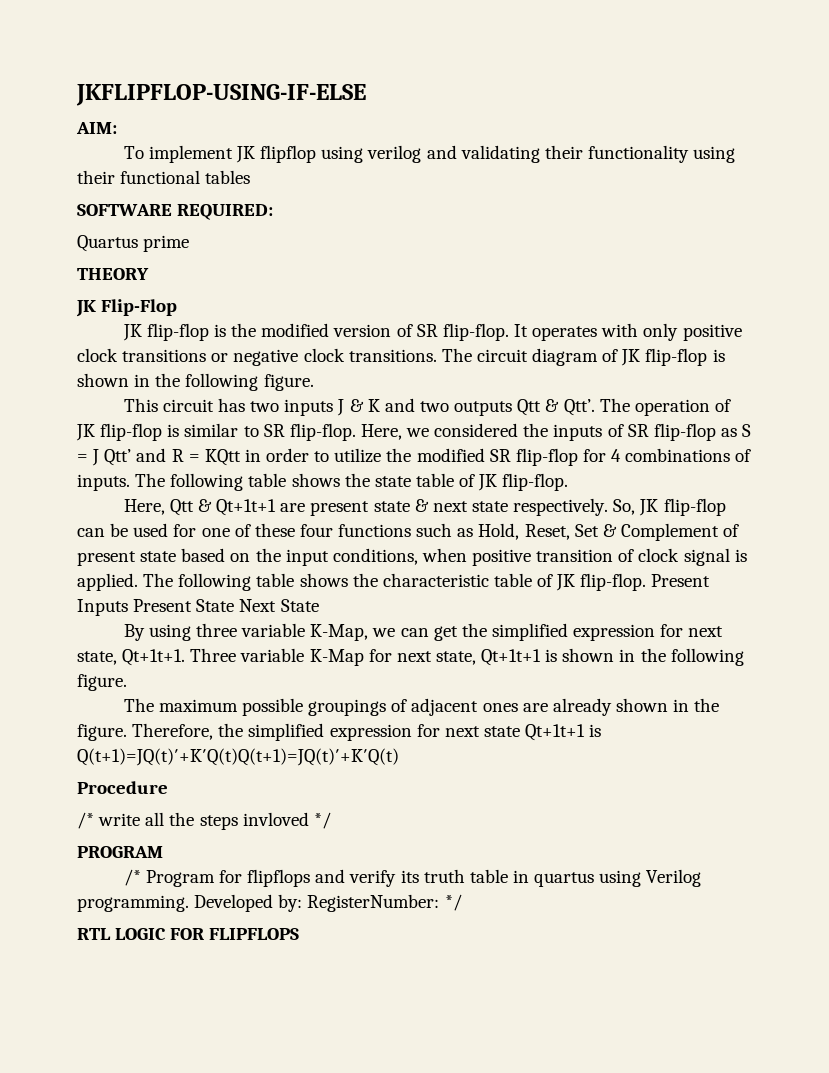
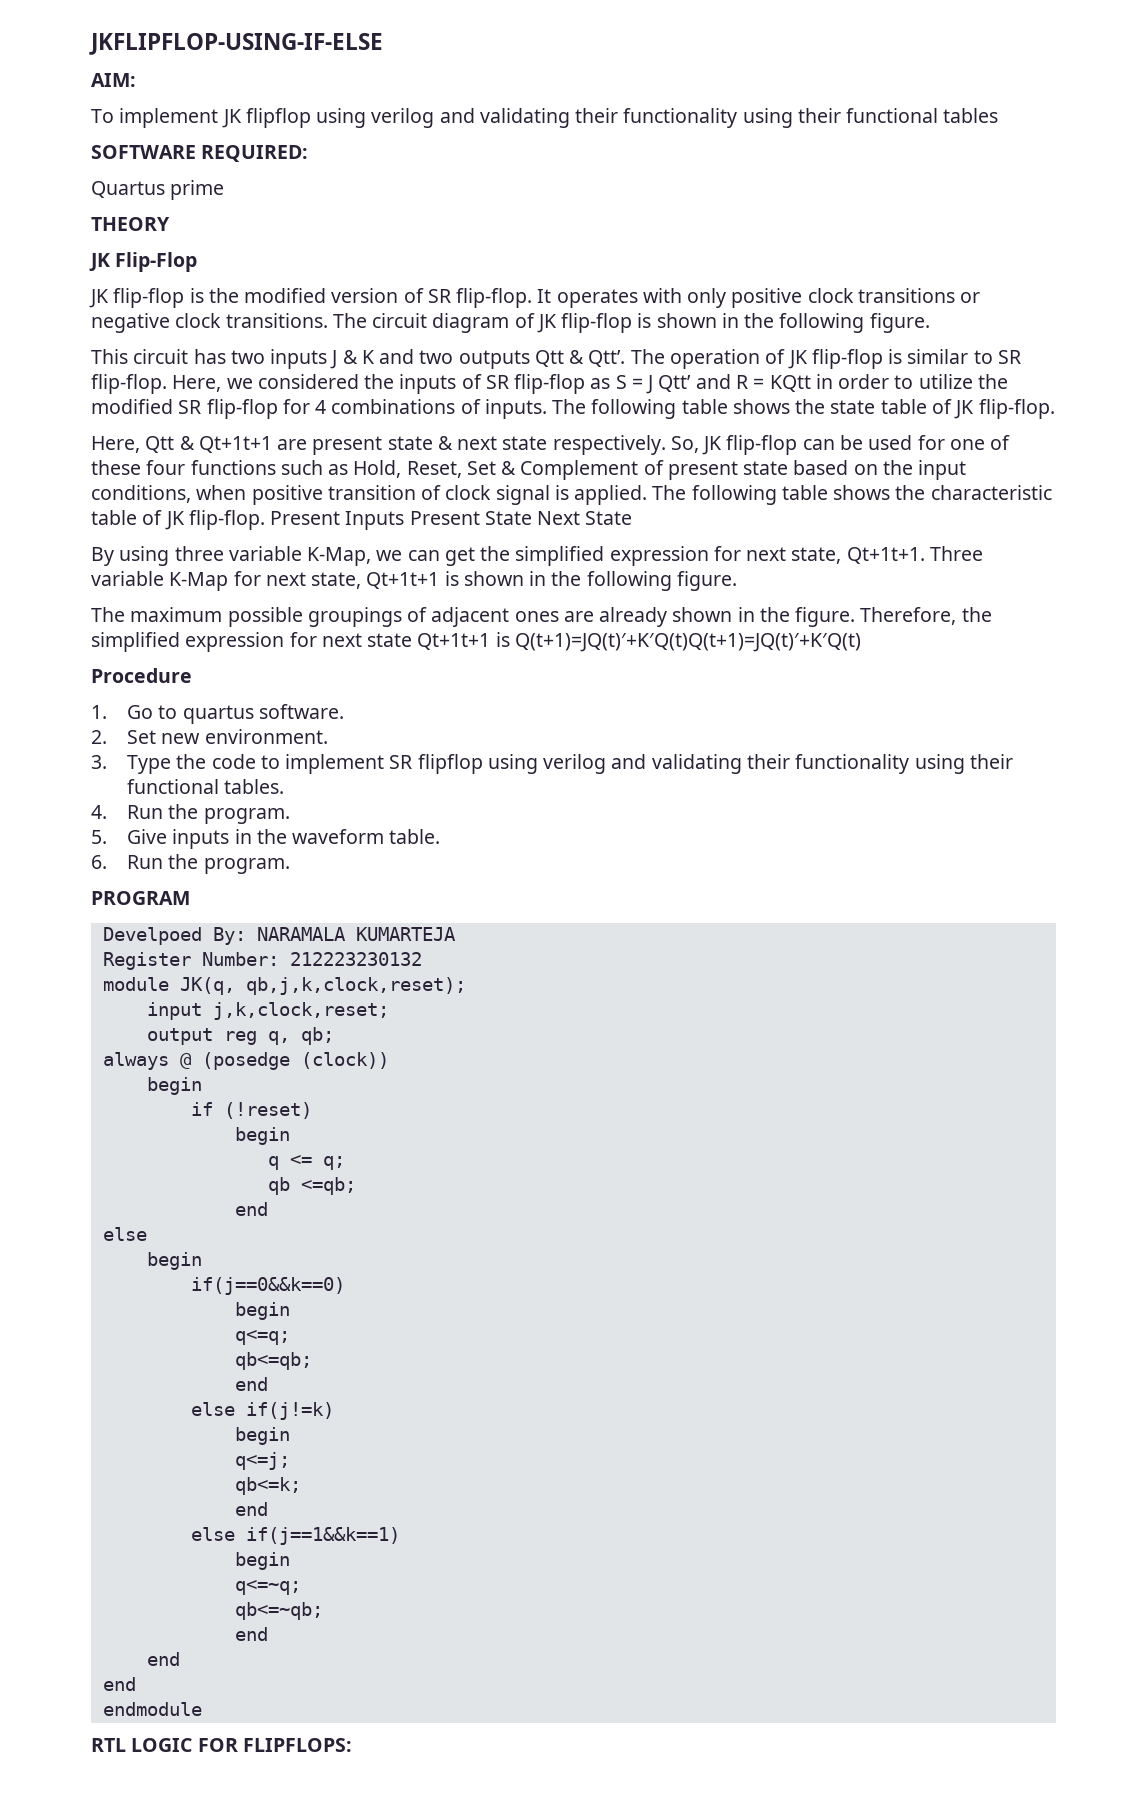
- /* write all the steps invloved */
+ 1. Go to quartus software.
+ 2. Set new environment.
+ 3. Type the code to implement SR flipflop using verilog and validating their functionality using their functional tables.
+ 4. Run the program.
+ 5. Give inputs in the waveform table.
+ 6. Run the program.
  PROGRAM
- /* Program for flipflops and verify its truth table in quartus using Verilog programming. Developed by: RegisterNumber: */
+ Develpoed By: NARAMALA KUMARTEJA
+ Register Number: 212223230132
+ module JK(q, qb,j,k,clock,reset);
+ input j,k,clock,reset;
+ output reg q, qb;
+ always @ (posedge (clock))
+ begin
+ if (!reset)
+ begin
+ q <= q;
+ qb <=qb;
+ end
+ else
+ begin
+ if(j==0&&k==0)
+ begin
+ q<=q;
+ qb<=qb;
+ end
+ else if(j!=k)
+ begin
+ q<=j;
+ qb<=k;
+ end
+ else if(j==1&&k==1)
+ begin
+ q<=~q;
+ qb<=~qb;
+ end
+ end
+ end
+ endmodule
- RTL LOGIC FOR FLIPFLOPS
+ RTL LOGIC FOR FLIPFLOPS:

